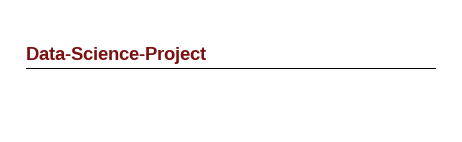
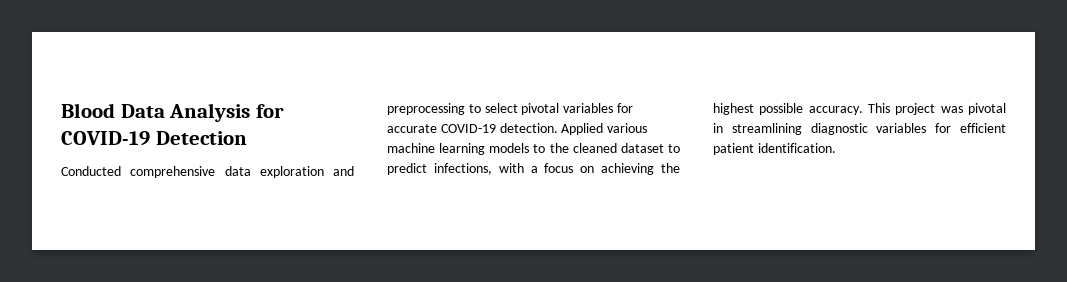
- Data-Science-Project
+ Blood Data Analysis for COVID-19 Detection
+ Conducted comprehensive data exploration and preprocessing to select pivotal variables for accurate COVID-19 detection. Applied various machine learning models to the cleaned dataset to predict infections, with a focus on achieving the highest possible accuracy. This project was pivotal in streamlining diagnostic variables for efficient patient identification.

